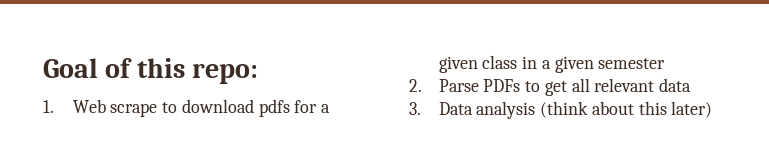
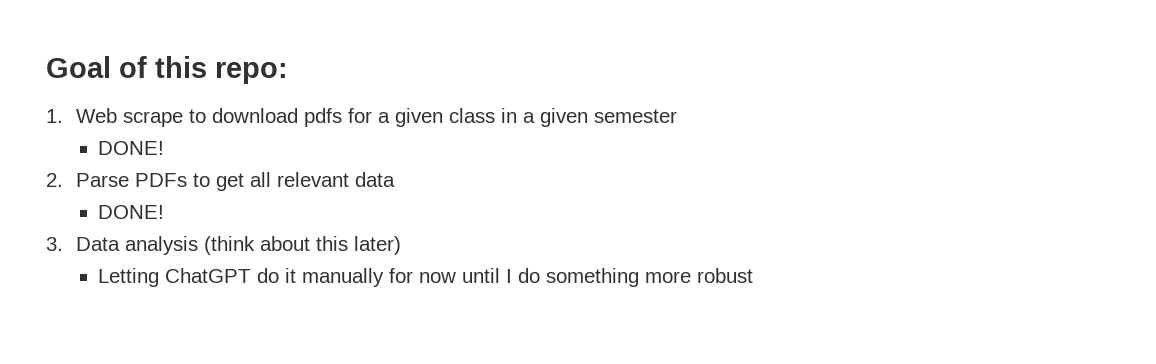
  1. Web scrape to download pdfs for a given class in a given semester
+ DONE!
  2. Parse PDFs to get all relevant data
+ DONE!
+ Letting ChatGPT do it manually for now until I do something more robust

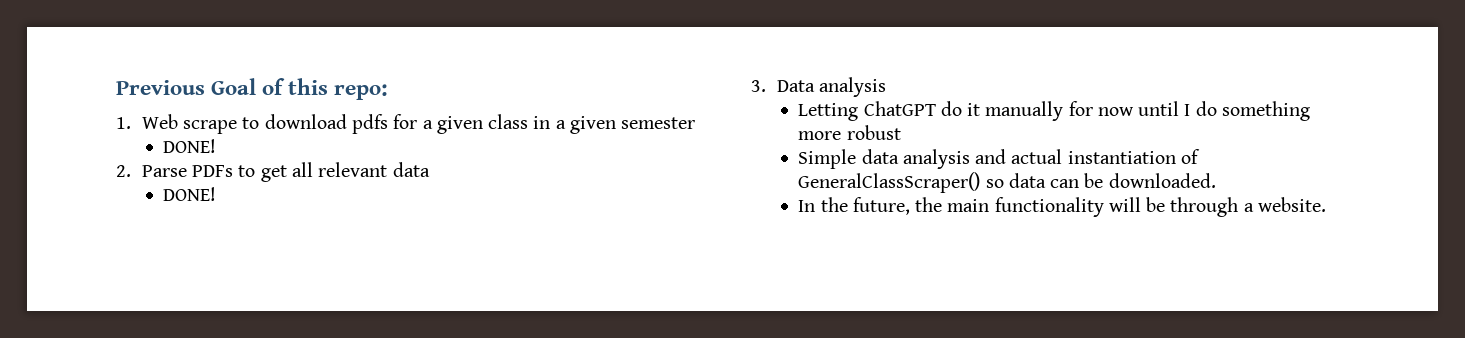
- Goal of this repo:
+ Previous Goal of this repo:
- 3. Data analysis (think about this later)
+ 3. Data analysis
+ Simple data analysis and actual instantiation of GeneralClassScraper() so data can be downloaded.
+ In the future, the main functionality will be through a website.

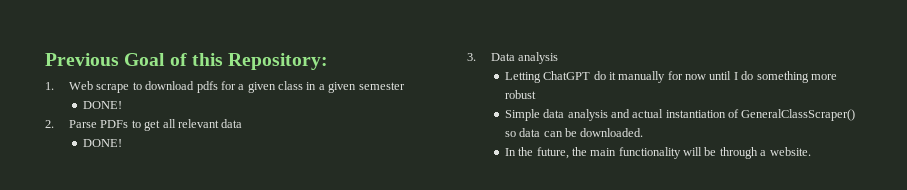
- Previous Goal of this repo:
+ Previous Goal of this Repository:

